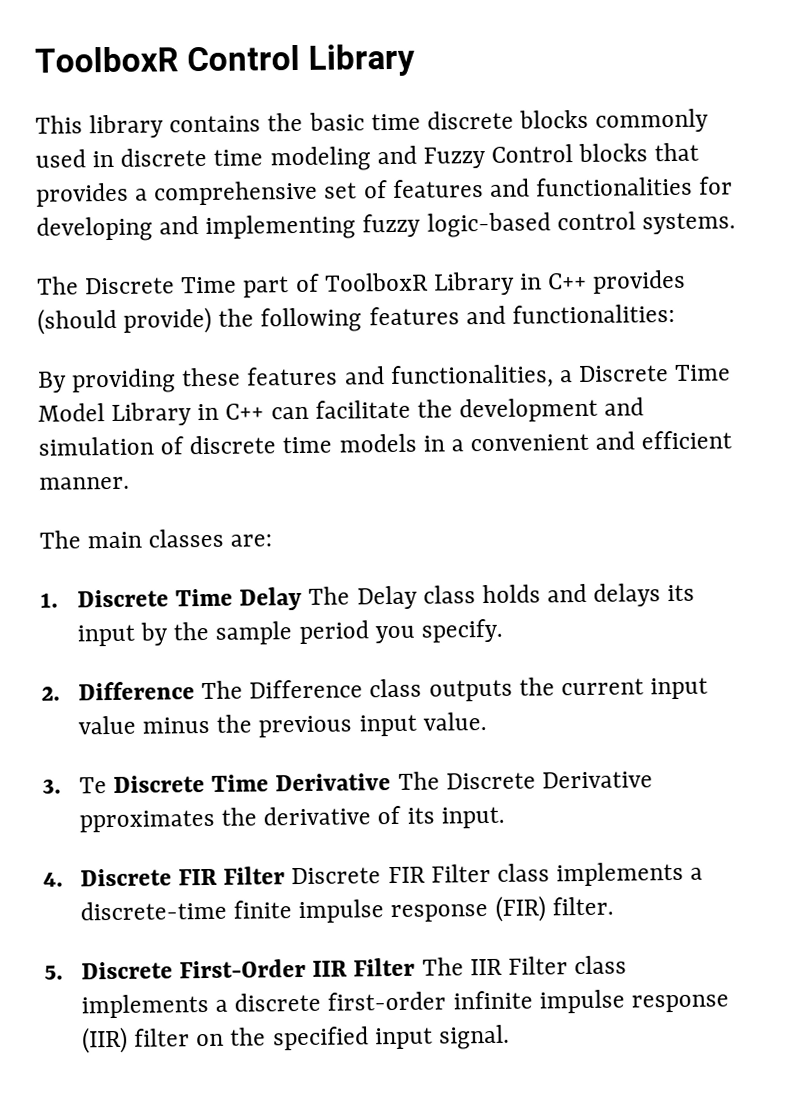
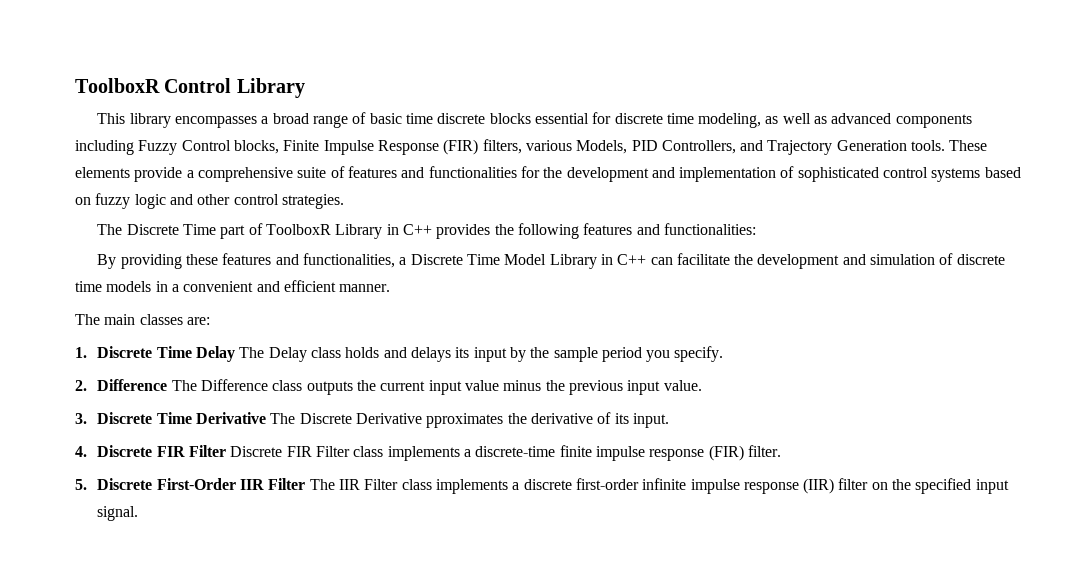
- This library contains the basic time discrete blocks commonly used in discrete time modeling and Fuzzy Control blocks that provides a comprehensive set of features and functionalities for developing and implementing fuzzy logic-based control systems.
+ This library encompasses a broad range of basic time discrete blocks essential for discrete time modeling, as well as advanced components including Fuzzy Control blocks, Finite Impulse Response (FIR) filters, various Models, PID Controllers, and Trajectory Generation tools. These elements provide a comprehensive suite of features and functionalities for the development and implementation of sophisticated control systems based on fuzzy logic and other control strategies.
- The Discrete Time part of ToolboxR Library in C++ provides (should provide) the following features and functionalities:
+ The Discrete Time part of ToolboxR Library in C++ provides the following features and functionalities:
- 3. Te Discrete Time Derivative The Discrete Derivative pproximates the derivative of its input.
+ 3. Discrete Time Derivative The Discrete Derivative pproximates the derivative of its input.

